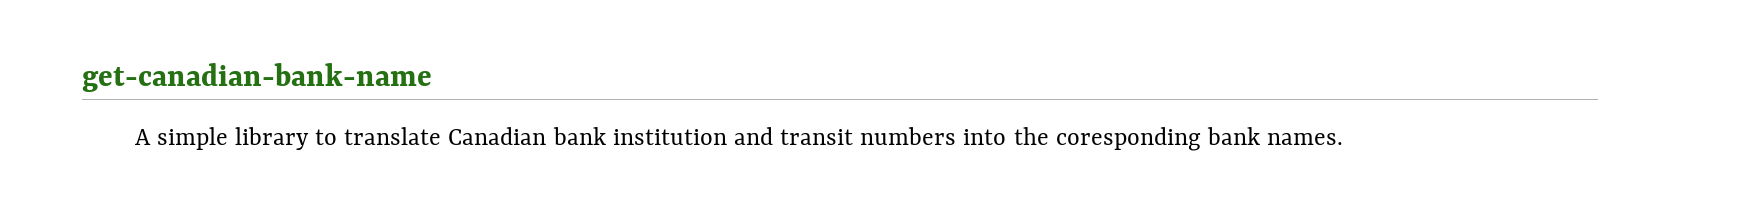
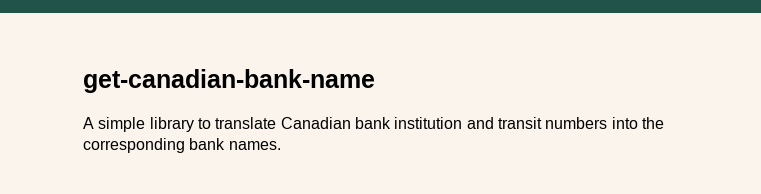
- A simple library to translate Canadian bank institution and transit numbers into the coresponding bank names.
+ A simple library to translate Canadian bank institution and transit numbers into the corresponding bank names.

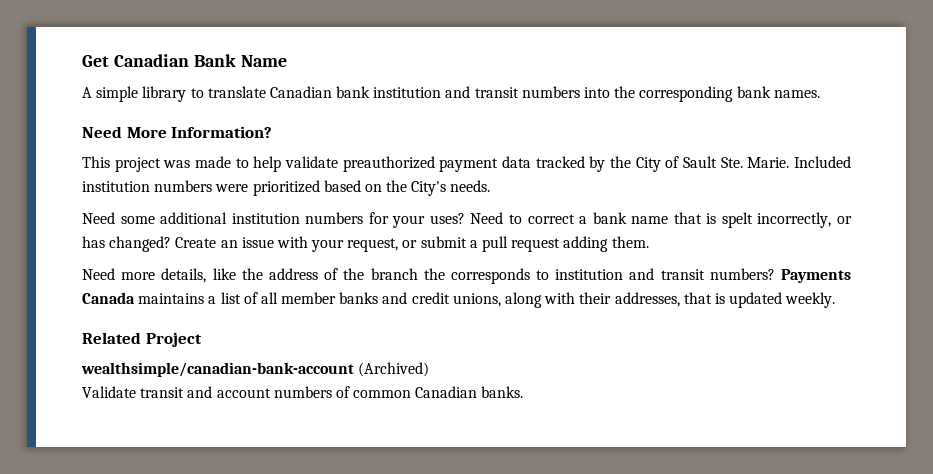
- get-canadian-bank-name
+ Get Canadian Bank Name
+ Need More Information?
+ This project was made to help validate preauthorized payment data tracked by the City of Sault Ste. Marie. Included institution numbers were prioritized based on the City's needs.
+ Need some additional institution numbers for your uses? Need to correct a bank name that is spelt incorrectly, or has changed? Create an issue with your request, or submit a pull request adding them.
+ Need more details, like the address of the branch the corresponds to institution and transit numbers? Payments Canada maintains a list of all member banks and credit unions, along with their addresses, that is updated weekly.
+ Related Project
+ wealthsimple/canadian-bank-account (Archived)
+ Validate transit and account numbers of common Canadian banks.

